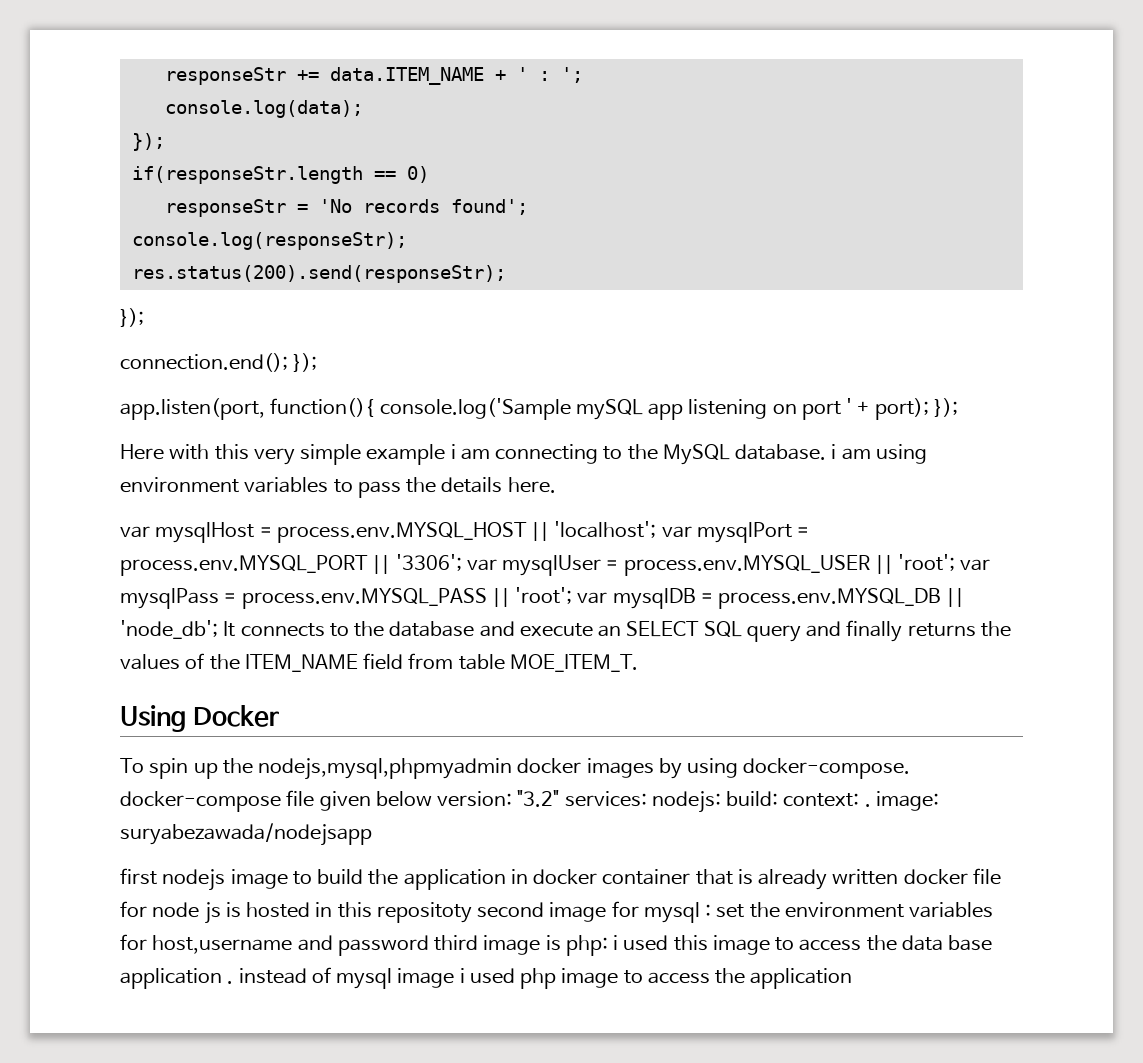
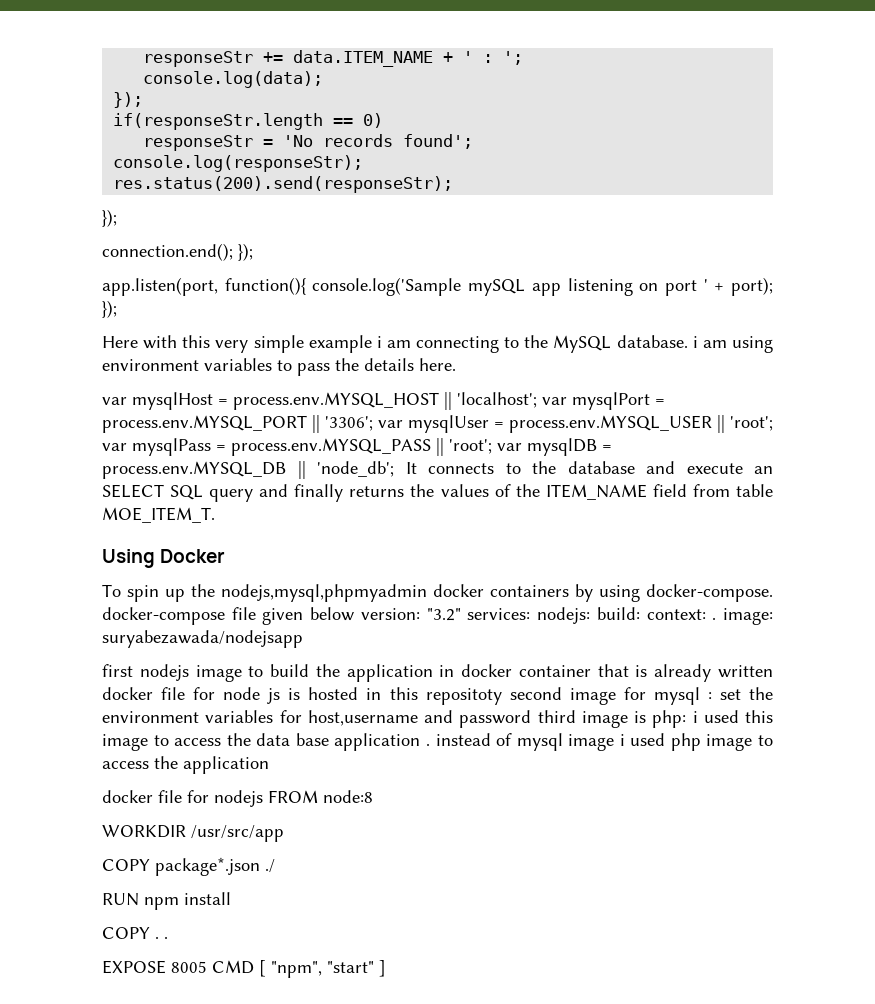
- To spin up the nodejs,mysql,phpmyadmin docker images by using docker-compose. docker-compose file given below version: "3.2" services: nodejs: build: context: . image: suryabezawada/nodejsapp
+ To spin up the nodejs,mysql,phpmyadmin docker containers by using docker-compose. docker-compose file given below version: "3.2" services: nodejs: build: context: . image: suryabezawada/nodejsapp
+ docker file for nodejs FROM node:8
+ WORKDIR /usr/src/app
+ COPY package*.json ./
+ RUN npm install
+ COPY . .
+ EXPOSE 8005 CMD [ "npm", "start" ]

